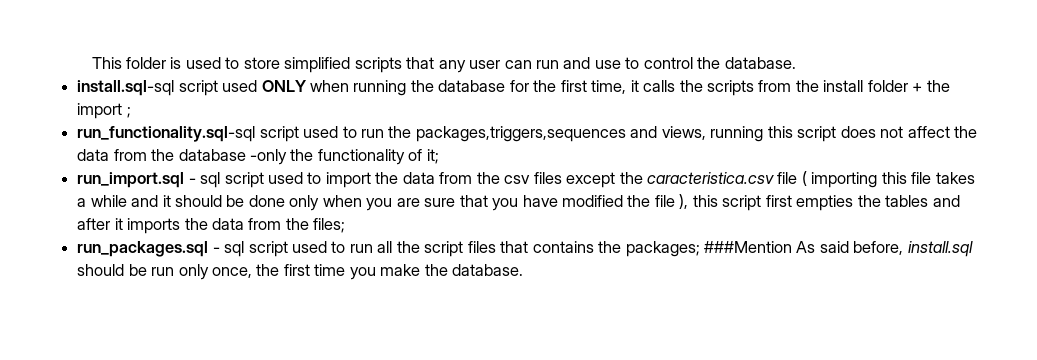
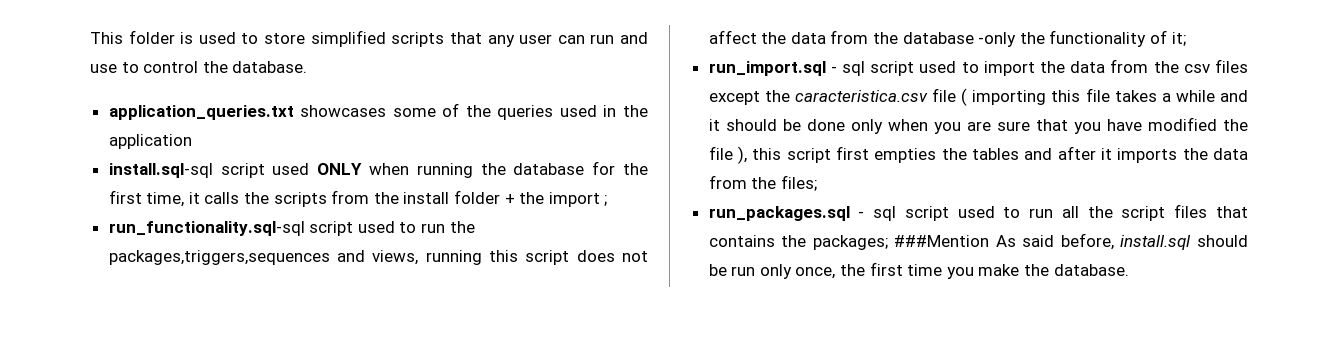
+ application_queries.txt showcases some of the queries used in the application

